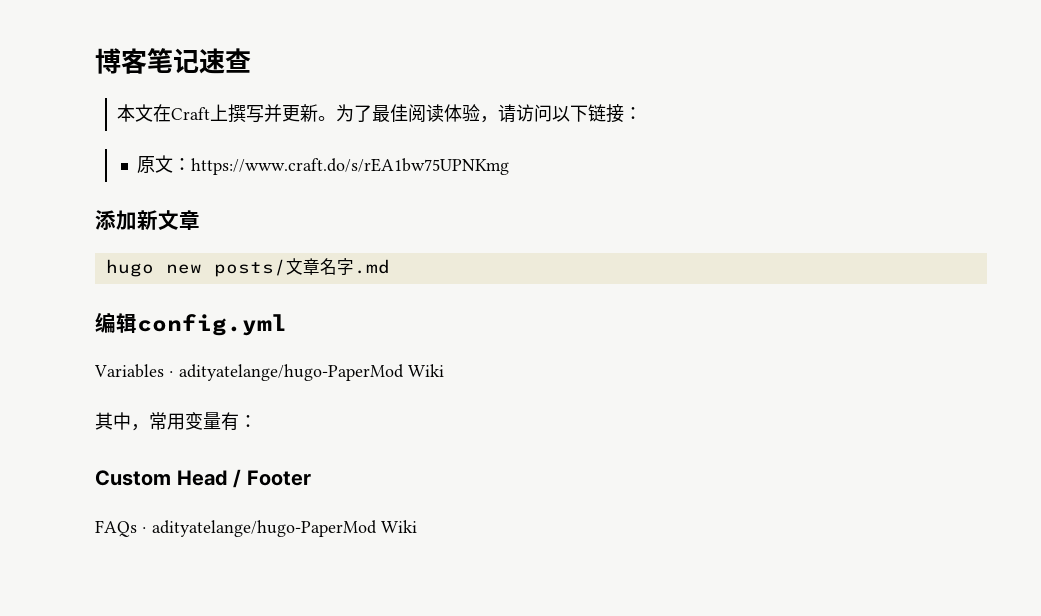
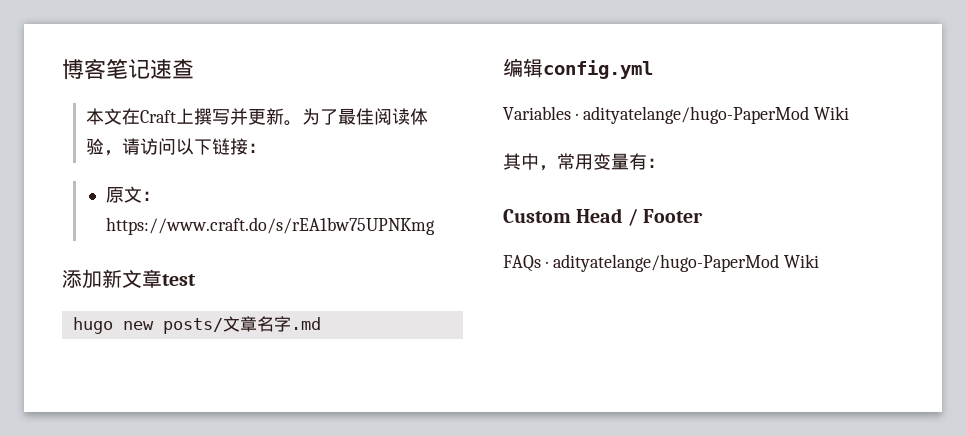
- 添加新文章
+ 添加新文章test

